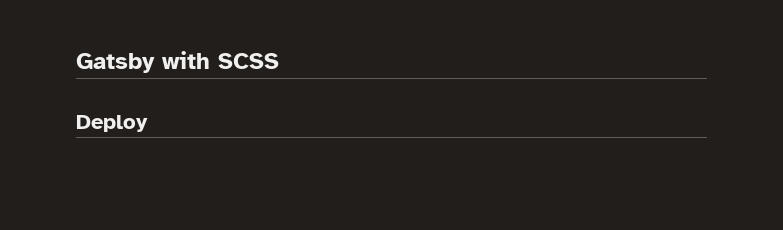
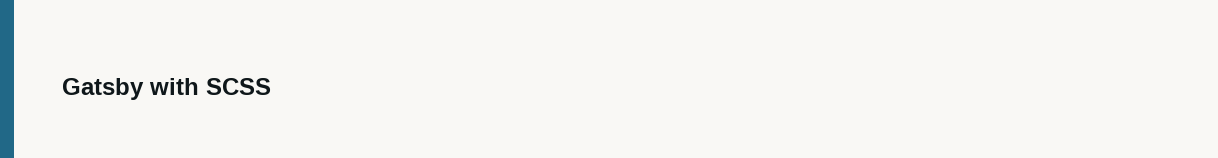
- Deploy

